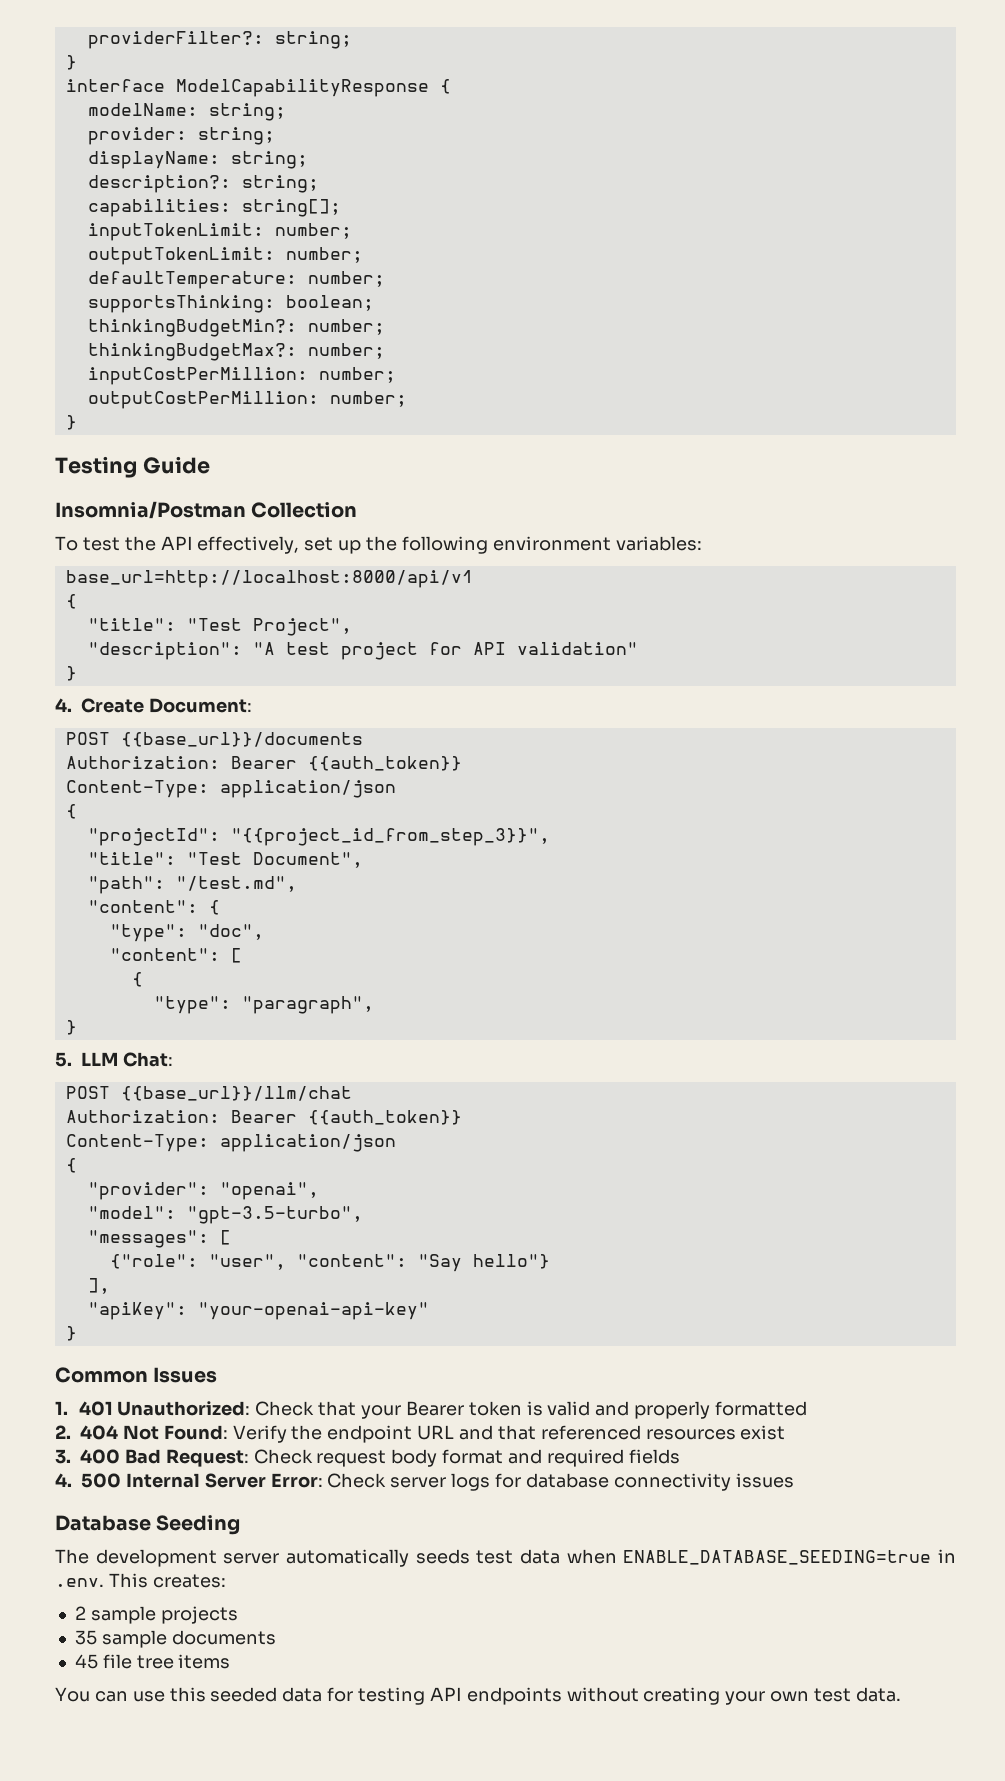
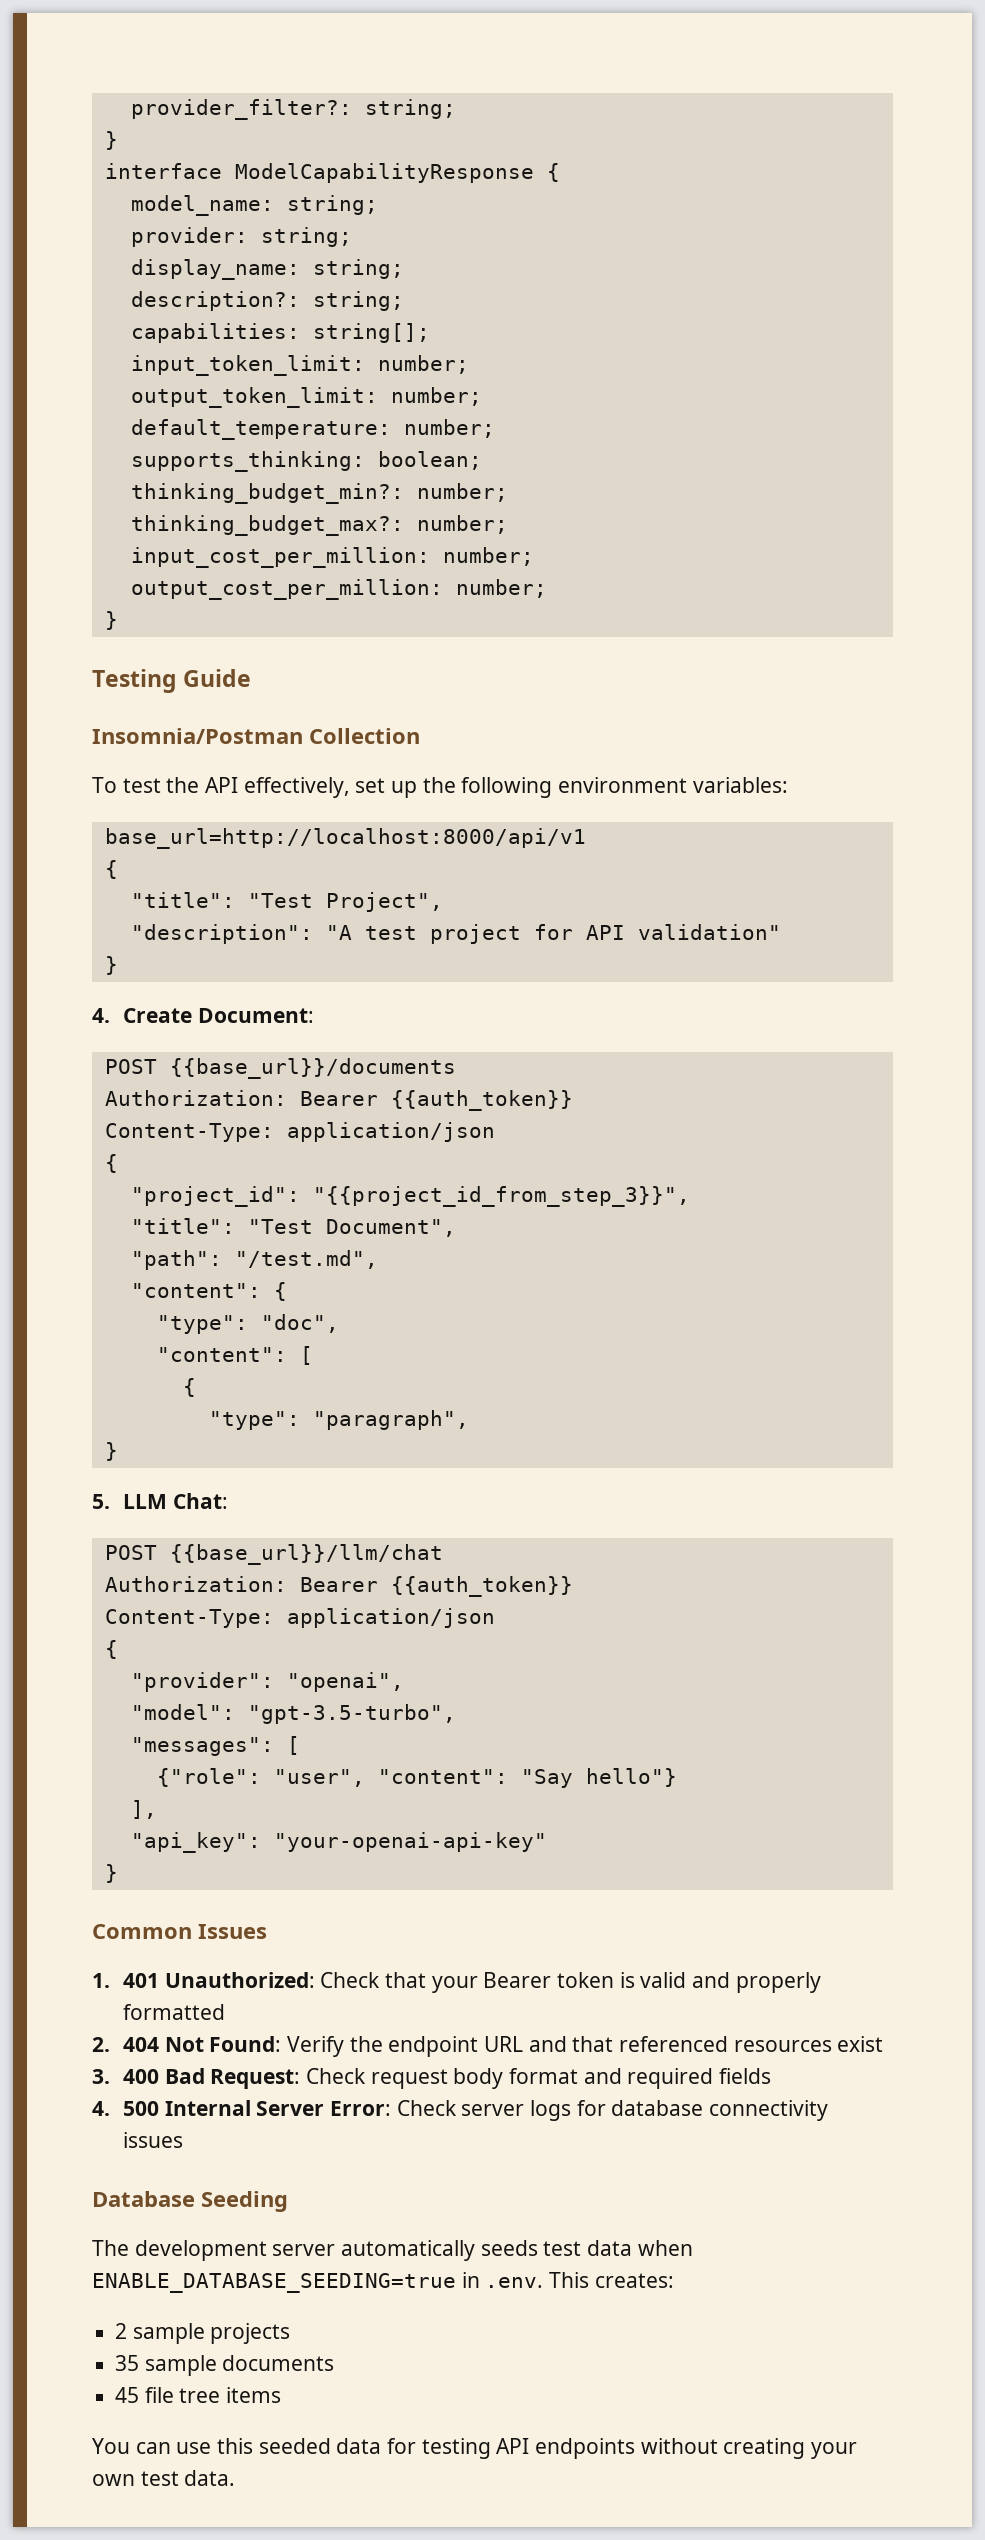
- providerFilter?: string;
+ provider_filter?: string;
- modelName: string;
+ model_name: string;
- displayName: string;
+ display_name: string;
- inputTokenLimit: number;
- outputTokenLimit: number;
- defaultTemperature: number;
- supportsThinking: boolean;
+ input_token_limit: number;
+ output_token_limit: number;
+ default_temperature: number;
+ supports_thinking: boolean;
- thinkingBudgetMin?: number;
- thinkingBudgetMax?: number;
- inputCostPerMillion: number;
- outputCostPerMillion: number;
+ thinking_budget_min?: number;
+ thinking_budget_max?: number;
+ input_cost_per_million: number;
+ output_cost_per_million: number;
- "projectId": "{{project_id_from_step_3}}",
+ "project_id": "{{project_id_from_step_3}}",
- "apiKey": "your-openai-api-key"
+ "api_key": "your-openai-api-key"

